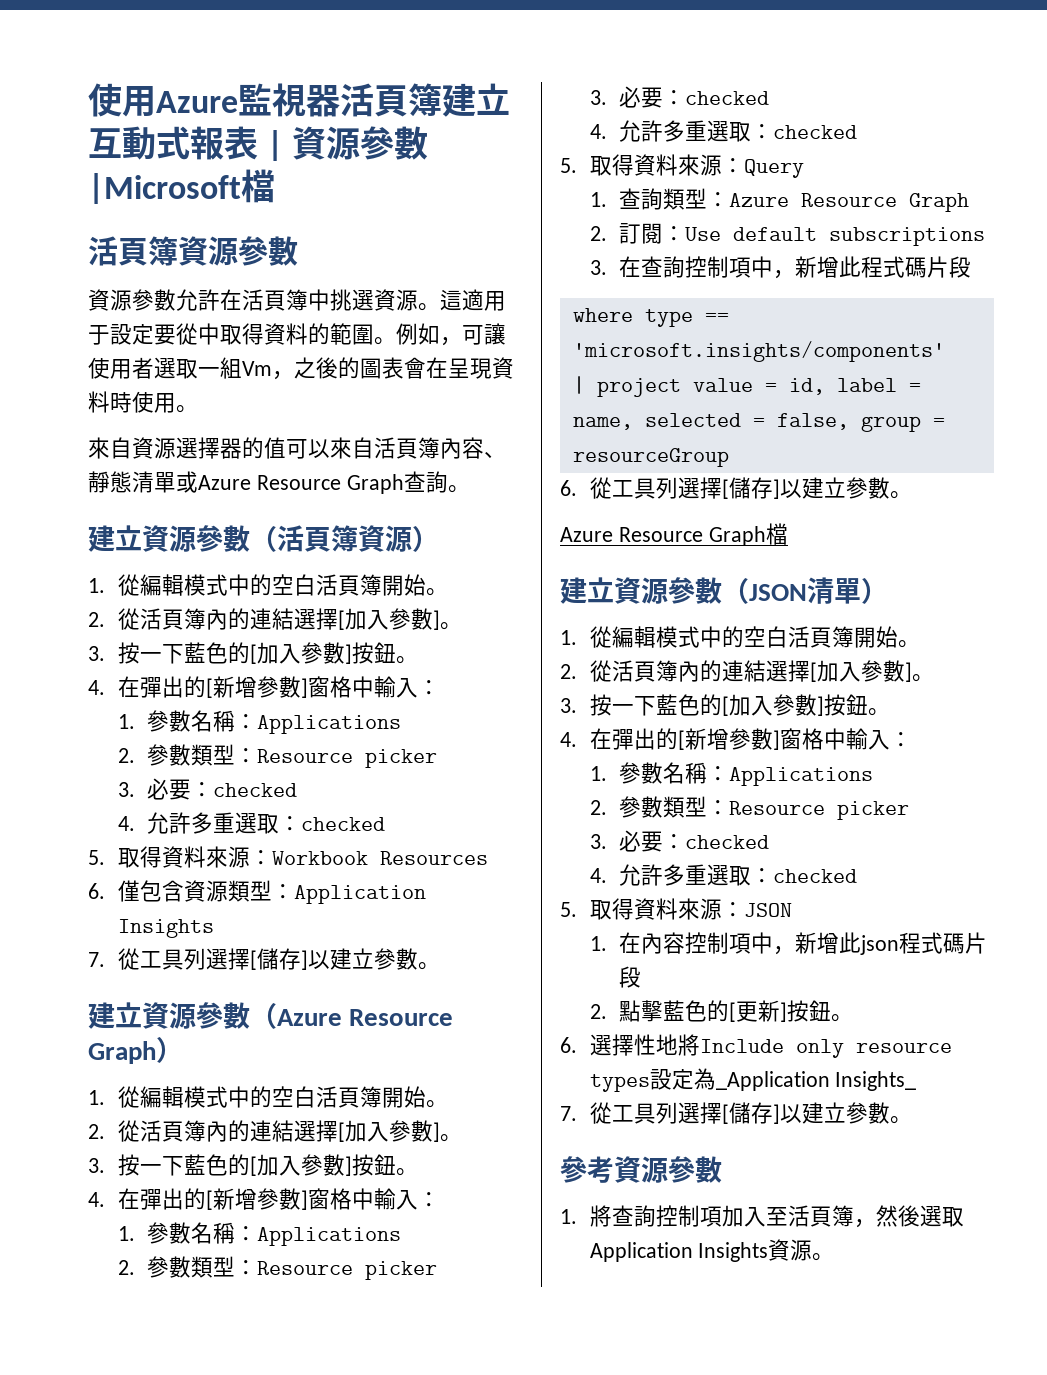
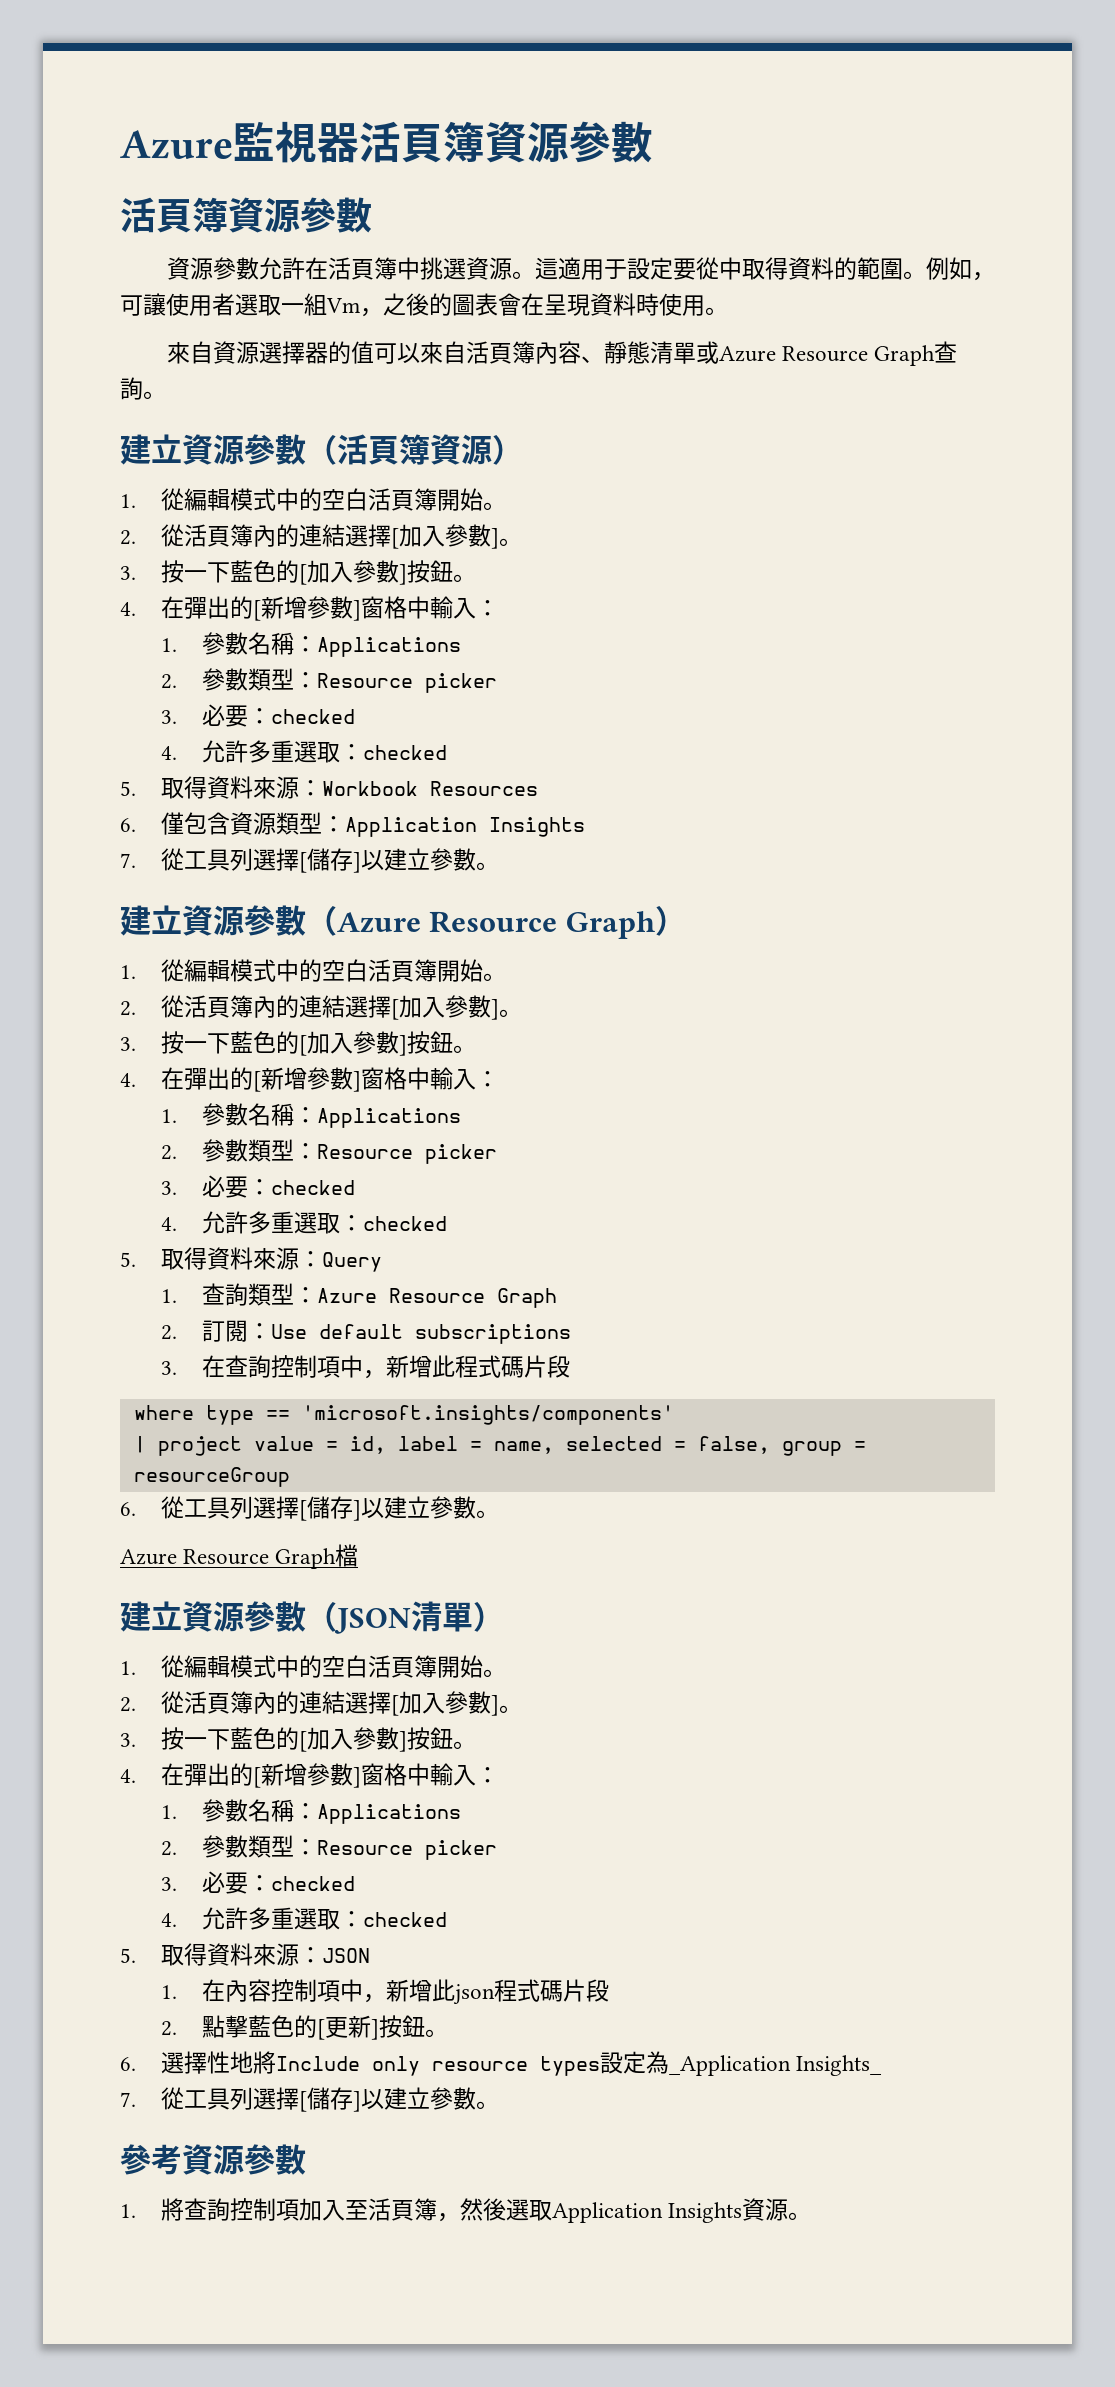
- 使用Azure監視器活頁簿建立互動式報表 | 資源參數|Microsoft檔
+ Azure監視器活頁簿資源參數

